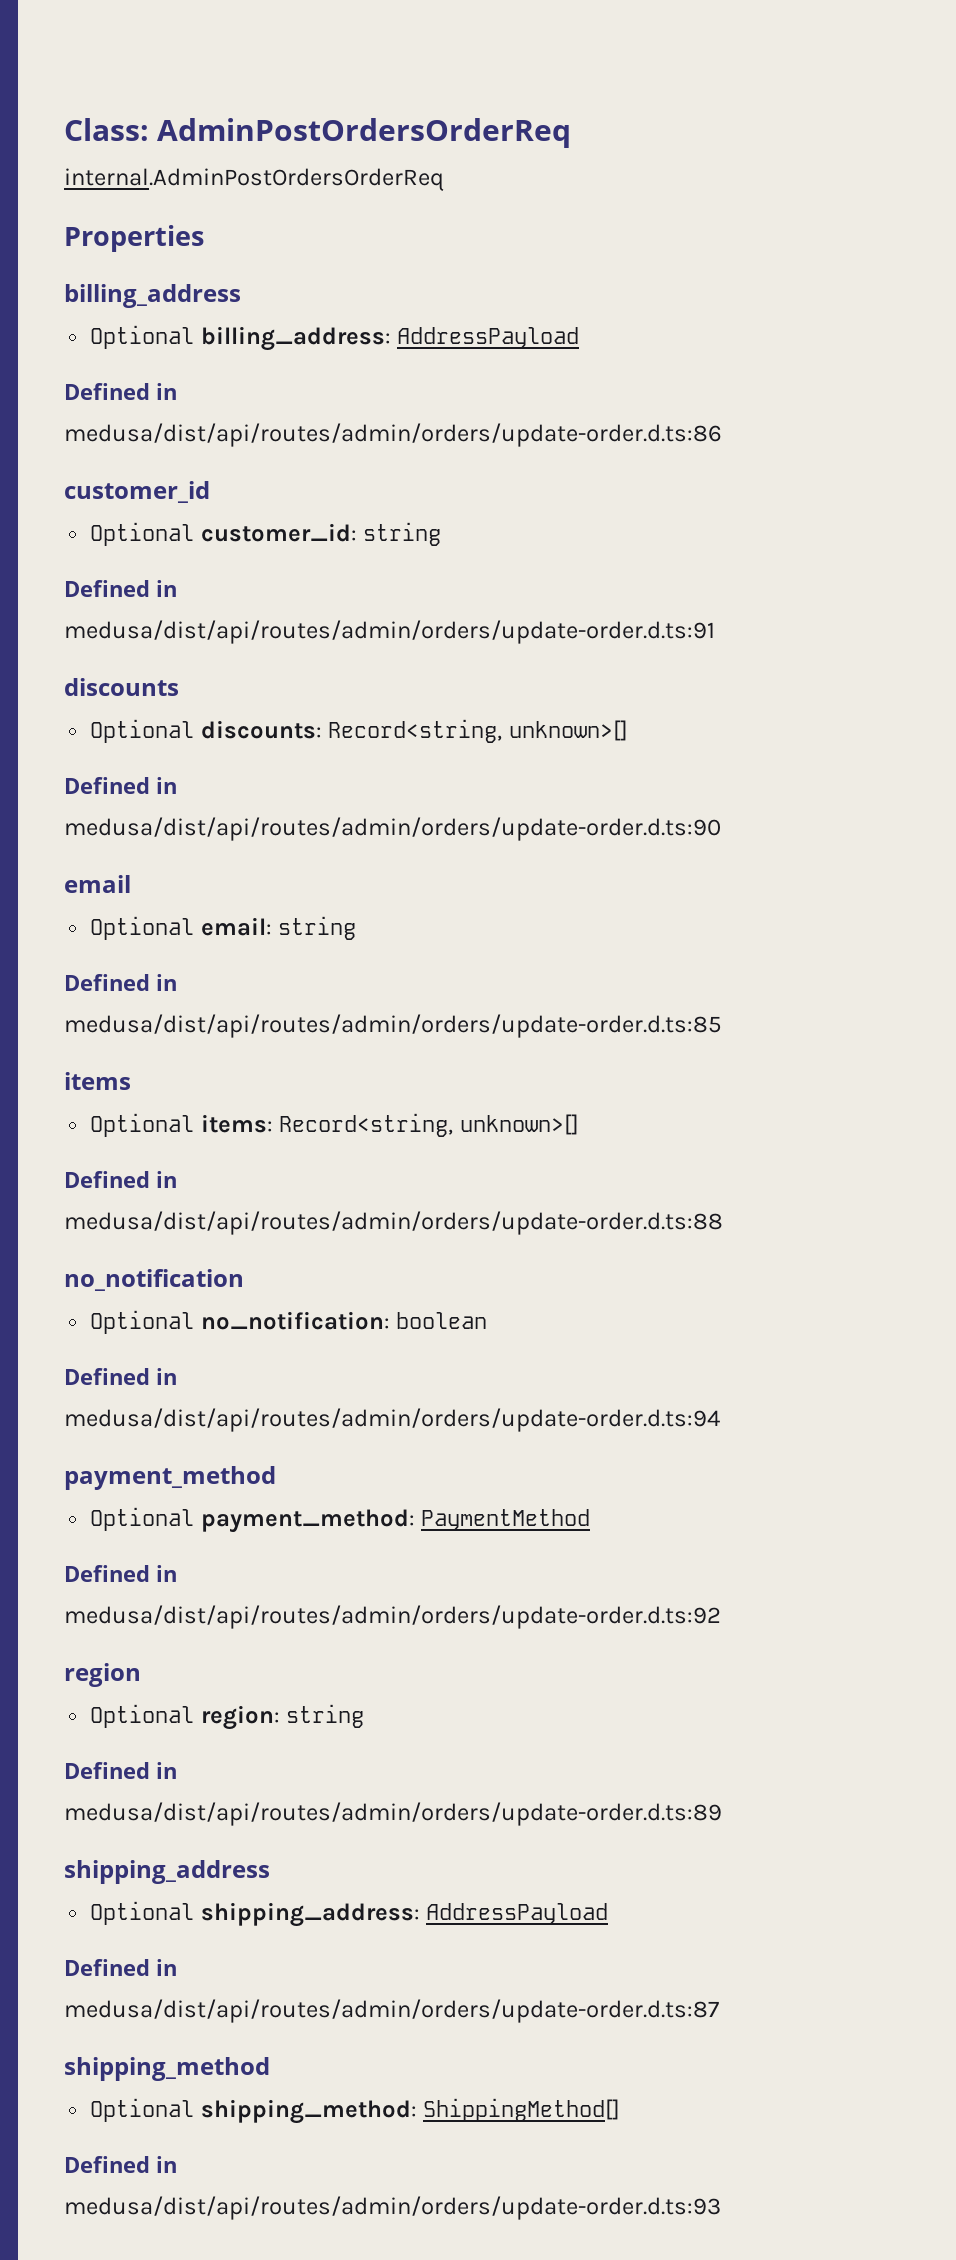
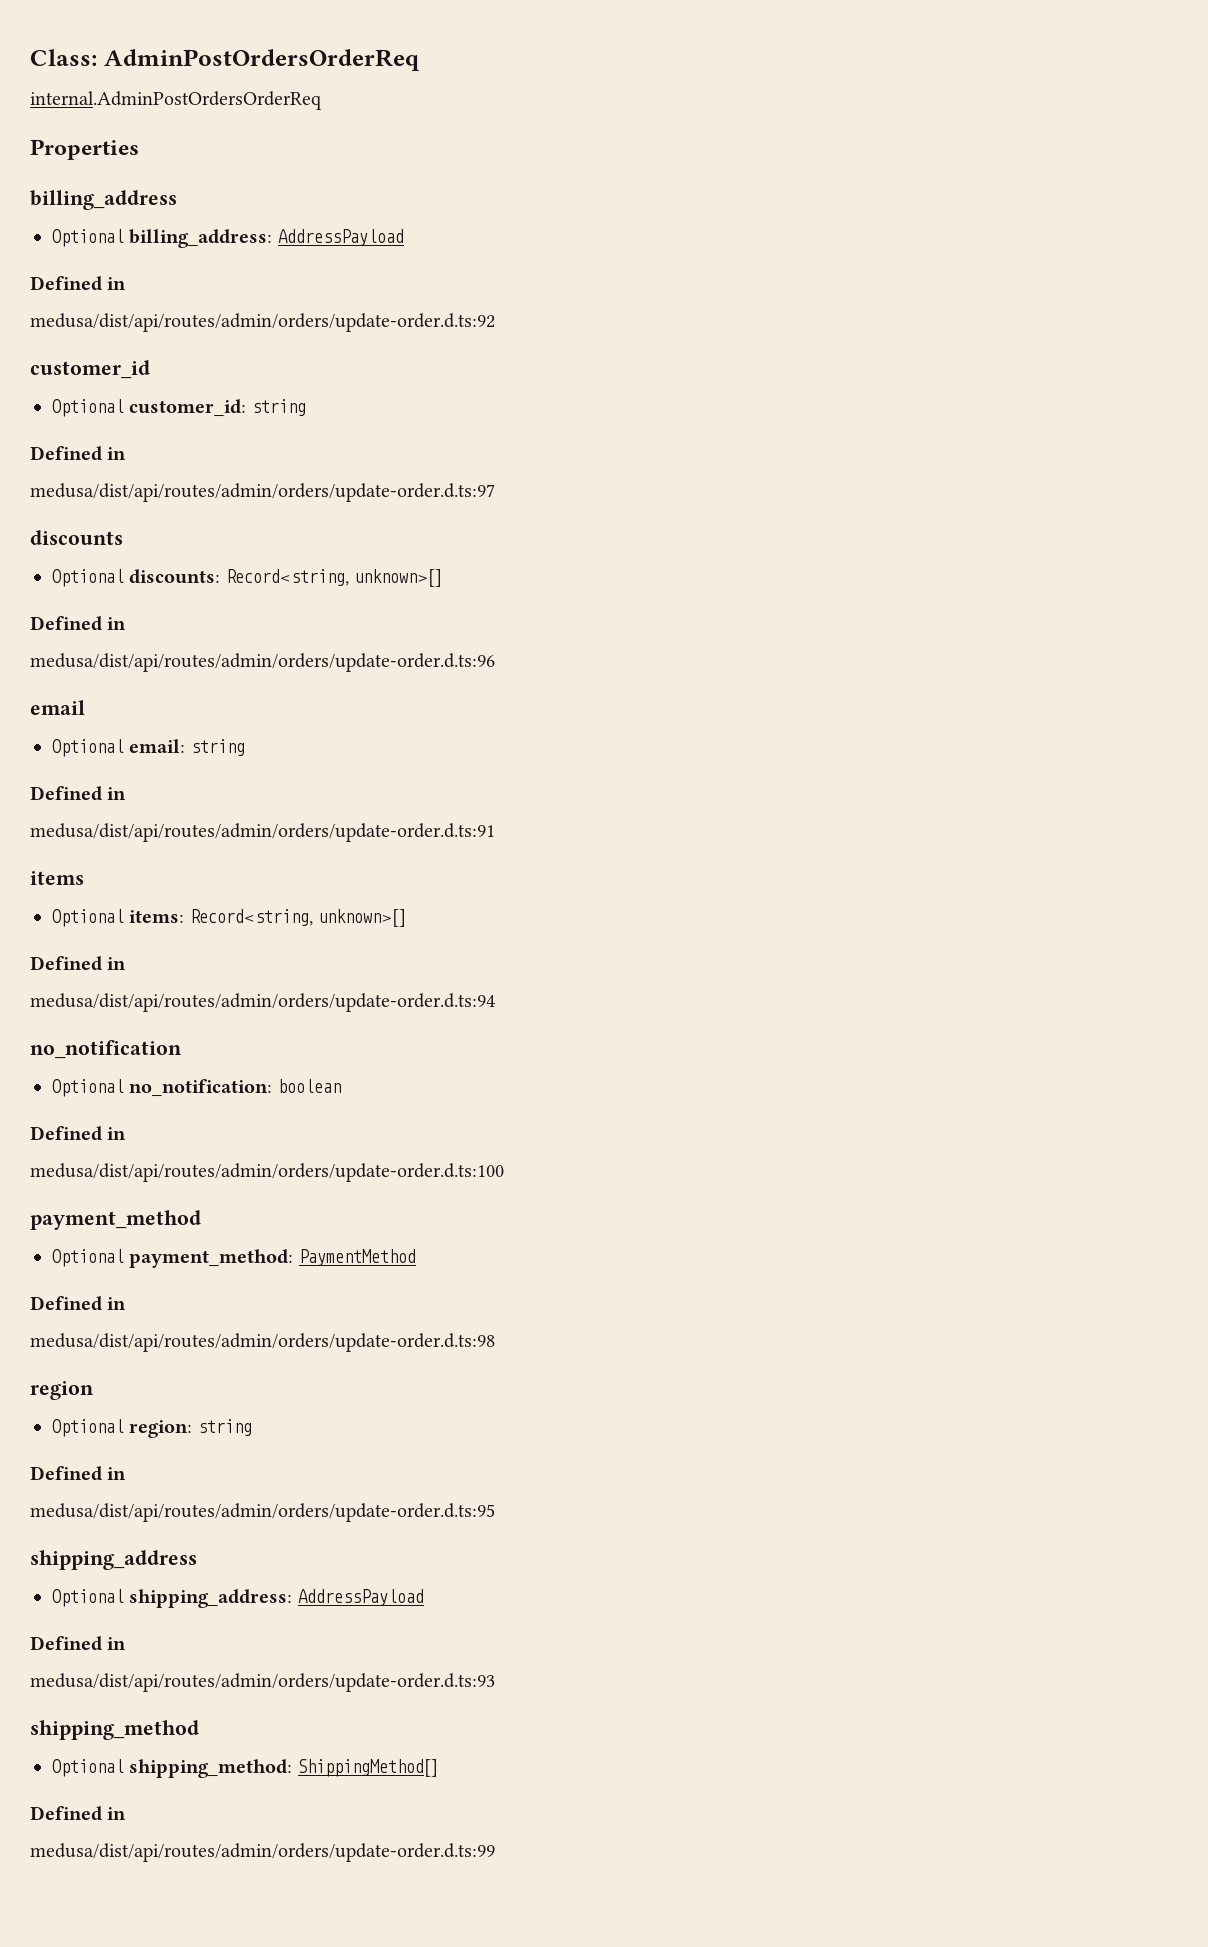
- medusa/dist/api/routes/admin/orders/update-order.d.ts:86
+ medusa/dist/api/routes/admin/orders/update-order.d.ts:92
- medusa/dist/api/routes/admin/orders/update-order.d.ts:91
+ medusa/dist/api/routes/admin/orders/update-order.d.ts:97
- medusa/dist/api/routes/admin/orders/update-order.d.ts:90
+ medusa/dist/api/routes/admin/orders/update-order.d.ts:96
- medusa/dist/api/routes/admin/orders/update-order.d.ts:85
+ medusa/dist/api/routes/admin/orders/update-order.d.ts:91
- medusa/dist/api/routes/admin/orders/update-order.d.ts:88
+ medusa/dist/api/routes/admin/orders/update-order.d.ts:94
- medusa/dist/api/routes/admin/orders/update-order.d.ts:94
+ medusa/dist/api/routes/admin/orders/update-order.d.ts:100
- medusa/dist/api/routes/admin/orders/update-order.d.ts:92
+ medusa/dist/api/routes/admin/orders/update-order.d.ts:98
- medusa/dist/api/routes/admin/orders/update-order.d.ts:89
+ medusa/dist/api/routes/admin/orders/update-order.d.ts:95
- medusa/dist/api/routes/admin/orders/update-order.d.ts:87
+ medusa/dist/api/routes/admin/orders/update-order.d.ts:93
- medusa/dist/api/routes/admin/orders/update-order.d.ts:93
+ medusa/dist/api/routes/admin/orders/update-order.d.ts:99

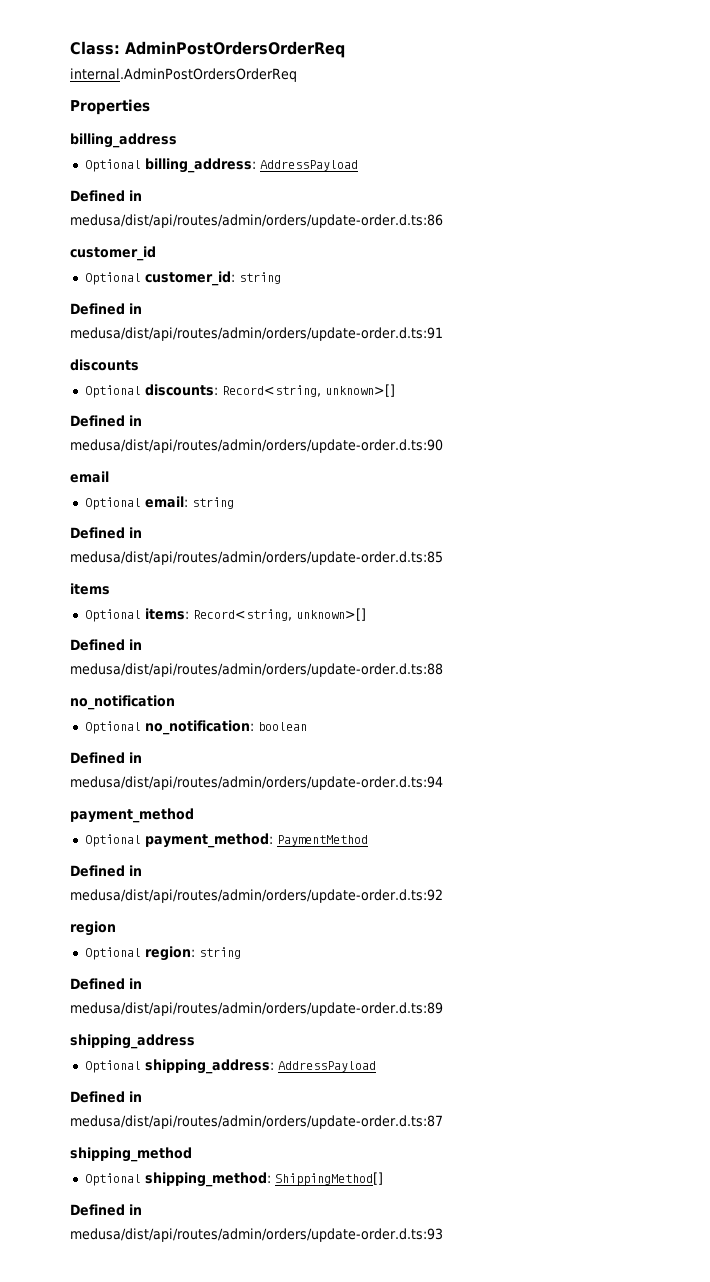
- medusa/dist/api/routes/admin/orders/update-order.d.ts:92
+ medusa/dist/api/routes/admin/orders/update-order.d.ts:86
- medusa/dist/api/routes/admin/orders/update-order.d.ts:97
+ medusa/dist/api/routes/admin/orders/update-order.d.ts:91
- medusa/dist/api/routes/admin/orders/update-order.d.ts:96
+ medusa/dist/api/routes/admin/orders/update-order.d.ts:90
- medusa/dist/api/routes/admin/orders/update-order.d.ts:91
+ medusa/dist/api/routes/admin/orders/update-order.d.ts:85
- medusa/dist/api/routes/admin/orders/update-order.d.ts:94
+ medusa/dist/api/routes/admin/orders/update-order.d.ts:88
- medusa/dist/api/routes/admin/orders/update-order.d.ts:100
+ medusa/dist/api/routes/admin/orders/update-order.d.ts:94
- medusa/dist/api/routes/admin/orders/update-order.d.ts:98
+ medusa/dist/api/routes/admin/orders/update-order.d.ts:92
- medusa/dist/api/routes/admin/orders/update-order.d.ts:95
+ medusa/dist/api/routes/admin/orders/update-order.d.ts:89
- medusa/dist/api/routes/admin/orders/update-order.d.ts:93
+ medusa/dist/api/routes/admin/orders/update-order.d.ts:87
- medusa/dist/api/routes/admin/orders/update-order.d.ts:99
+ medusa/dist/api/routes/admin/orders/update-order.d.ts:93

